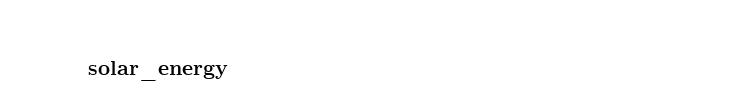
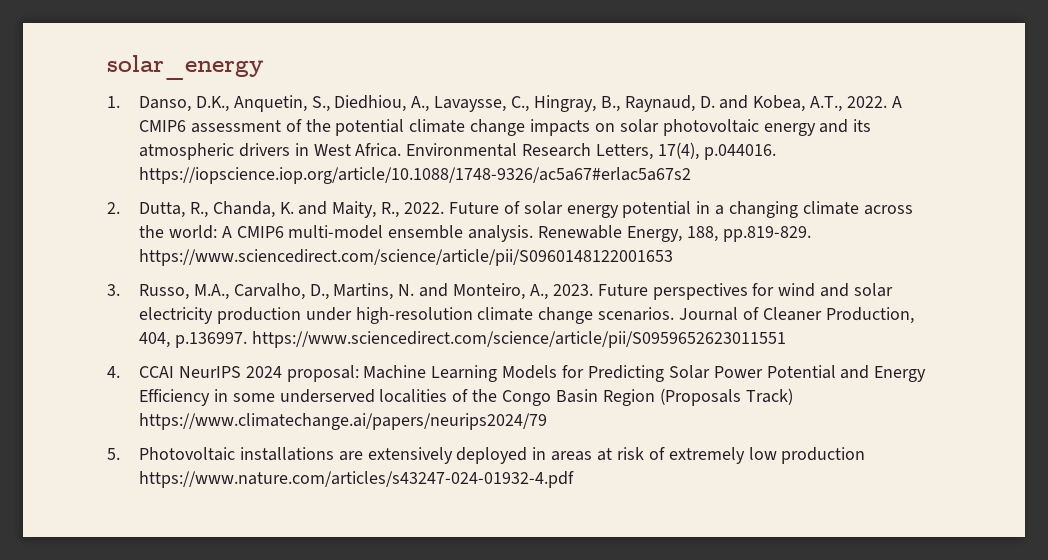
+ 1. Danso, D.K., Anquetin, S., Diedhiou, A., Lavaysse, C., Hingray, B., Raynaud, D. and Kobea, A.T., 2022. A CMIP6 assessment of the potential climate change impacts on solar photovoltaic energy and its atmospheric drivers in West Africa. Environmental Research Letters, 17(4), p.044016. https://iopscience.iop.org/article/10.1088/1748-9326/ac5a67#erlac5a67s2
+ 2. Dutta, R., Chanda, K. and Maity, R., 2022. Future of solar energy potential in a changing climate across the world: A CMIP6 multi-model ensemble analysis. Renewable Energy, 188, pp.819-829. https://www.sciencedirect.com/science/article/pii/S0960148122001653
+ 3. Russo, M.A., Carvalho, D., Martins, N. and Monteiro, A., 2023. Future perspectives for wind and solar electricity production under high-resolution climate change scenarios. Journal of Cleaner Production, 404, p.136997. https://www.sciencedirect.com/science/article/pii/S0959652623011551
+ 4. CCAI NeurIPS 2024 proposal: Machine Learning Models for Predicting Solar Power Potential and Energy Efficiency in some underserved localities of the Congo Basin Region (Proposals Track) https://www.climatechange.ai/papers/neurips2024/79
+ 5. Photovoltaic installations are extensively deployed in areas at risk of extremely low production https://www.nature.com/articles/s43247-024-01932-4.pdf

